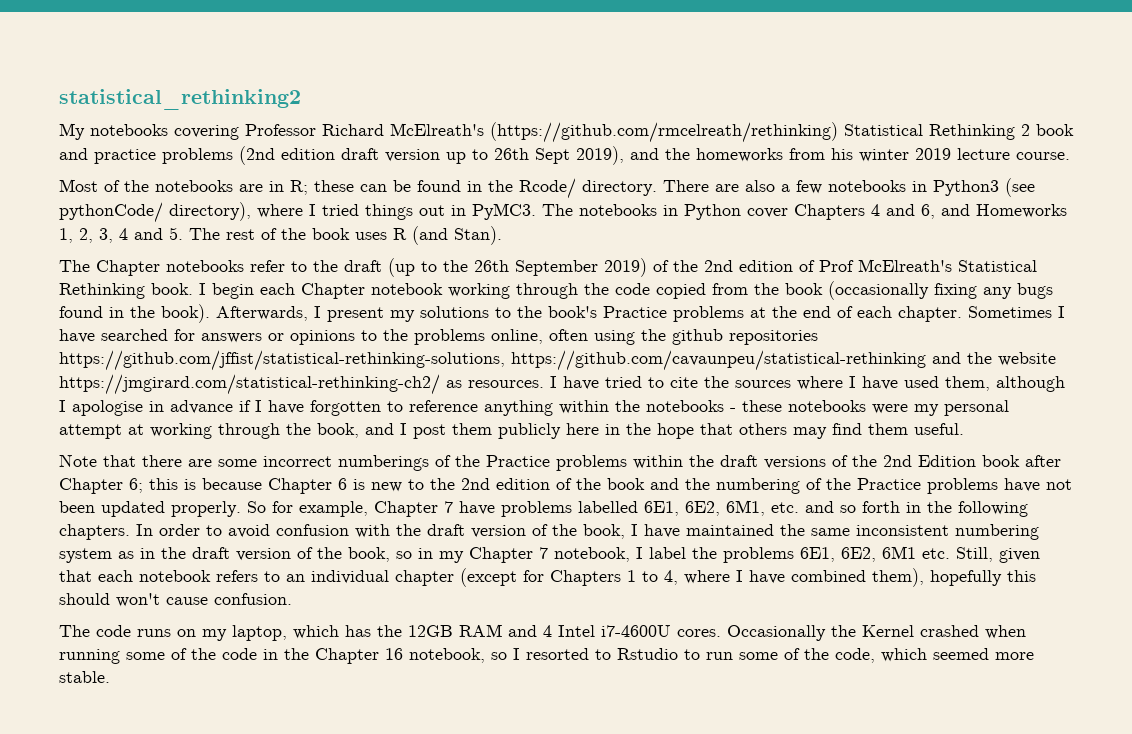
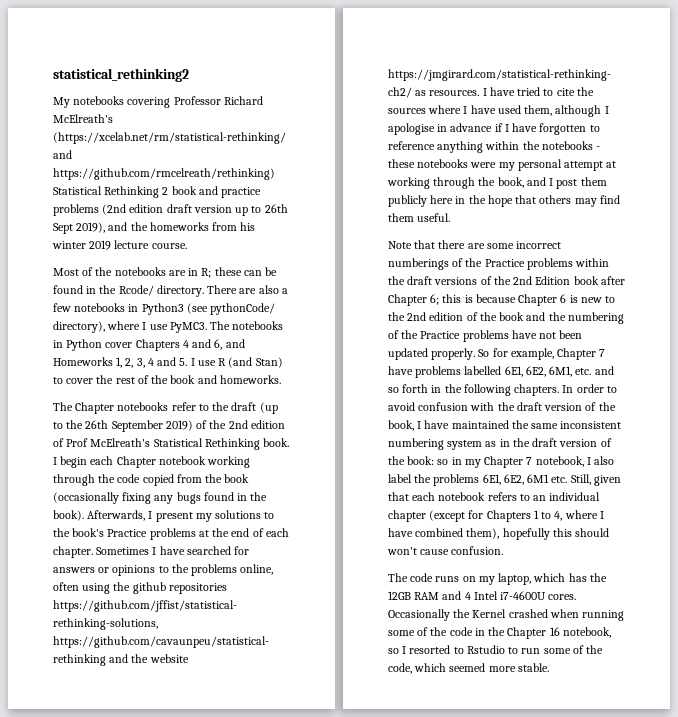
- My notebooks covering Professor Richard McElreath's (https://github.com/rmcelreath/rethinking) Statistical Rethinking 2 book and practice problems (2nd edition draft version up to 26th Sept 2019), and the homeworks from his winter 2019 lecture course.
+ My notebooks covering Professor Richard McElreath's (https://xcelab.net/rm/statistical-rethinking/ and https://github.com/rmcelreath/rethinking) Statistical Rethinking 2 book and practice problems (2nd edition draft version up to 26th Sept 2019), and the homeworks from his winter 2019 lecture course.
- There are also a few notebooks in Python3 (see pythonCode/ directory), where I tried things out in PyMC3.
+ There are also a few notebooks in Python3 (see pythonCode/ directory), where I use PyMC3.
- The notebooks in Python cover Chapters 4 and 6, and Homeworks 1, 2, 3, 4 and 5. The rest of the book uses R (and Stan).
+ The notebooks in Python cover Chapters 4 and 6, and Homeworks 1, 2, 3, 4 and 5. I use R (and Stan) to cover the rest of the book and homeworks.
- In order to avoid confusion with the draft version of the book, I have maintained the same inconsistent numbering system as in the draft version of the book, so in my Chapter 7 notebook, I label the problems 6E1, 6E2, 6M1 etc. Still, given that each notebook refers to an individual chapter (except for Chapters 1 to 4, where I have combined them), hopefully this should won't cause confusion.
+ In order to avoid confusion with the draft version of the book, I have maintained the same inconsistent numbering system as in the draft version of the book: so in my Chapter 7 notebook, I also label the problems 6E1, 6E2, 6M1 etc. Still, given that each notebook refers to an individual chapter (except for Chapters 1 to 4, where I have combined them), hopefully this should won't cause confusion.

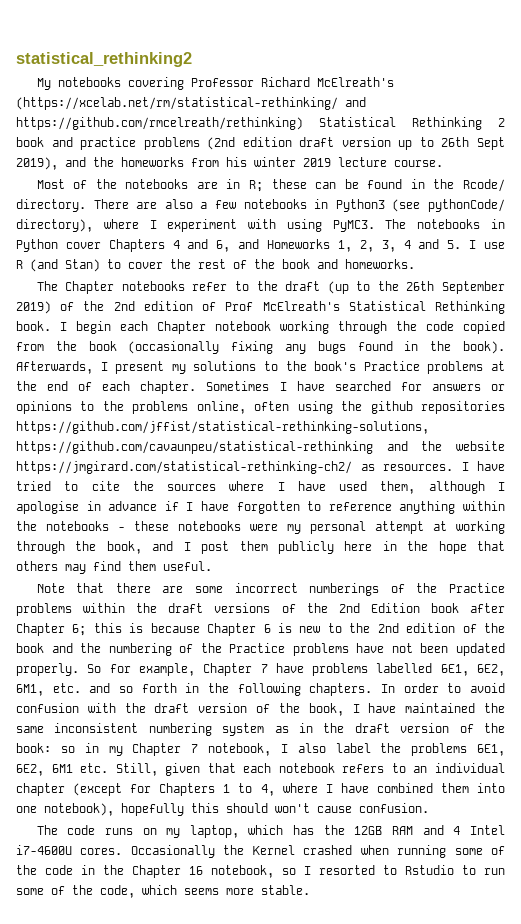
- There are also a few notebooks in Python3 (see pythonCode/ directory), where I use PyMC3.
+ There are also a few notebooks in Python3 (see pythonCode/ directory), where I experiment with using PyMC3.
- so in my Chapter 7 notebook, I also label the problems 6E1, 6E2, 6M1 etc. Still, given that each notebook refers to an individual chapter (except for Chapters 1 to 4, where I have combined them), hopefully this should won't cause confusion.
+ so in my Chapter 7 notebook, I also label the problems 6E1, 6E2, 6M1 etc. Still, given that each notebook refers to an individual chapter (except for Chapters 1 to 4, where I have combined them into one notebook), hopefully this should won't cause confusion.
- Occasionally the Kernel crashed when running some of the code in the Chapter 16 notebook, so I resorted to Rstudio to run some of the code, which seemed more stable.
+ Occasionally the Kernel crashed when running some of the code in the Chapter 16 notebook, so I resorted to Rstudio to run some of the code, which seems more stable.

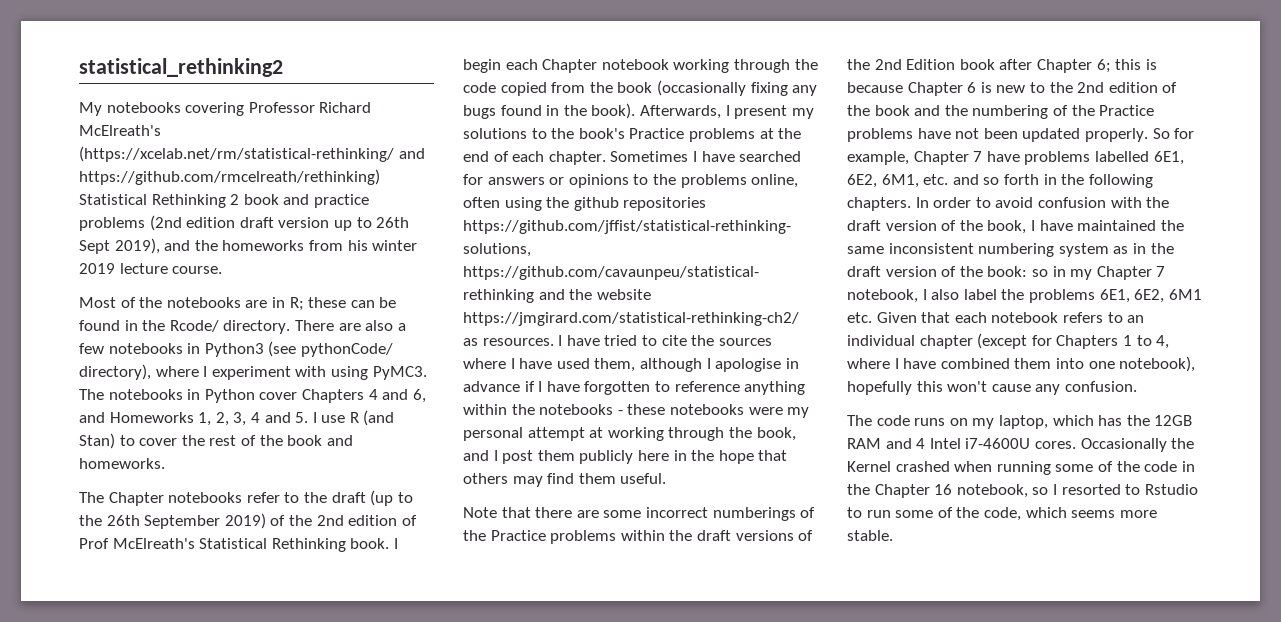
- so in my Chapter 7 notebook, I also label the problems 6E1, 6E2, 6M1 etc. Still, given that each notebook refers to an individual chapter (except for Chapters 1 to 4, where I have combined them into one notebook), hopefully this should won't cause confusion.
+ so in my Chapter 7 notebook, I also label the problems 6E1, 6E2, 6M1 etc. Given that each notebook refers to an individual chapter (except for Chapters 1 to 4, where I have combined them into one notebook), hopefully this won't cause any confusion.

